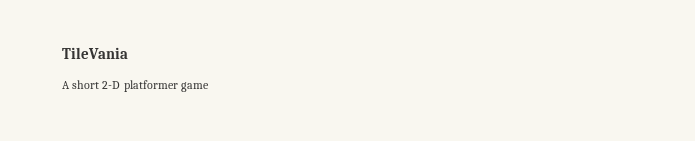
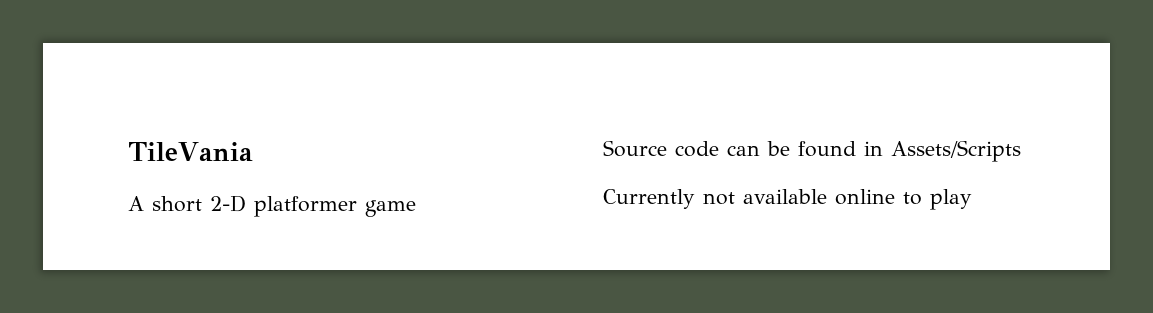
+ Source code can be found in Assets/Scripts
+ Currently not available online to play

